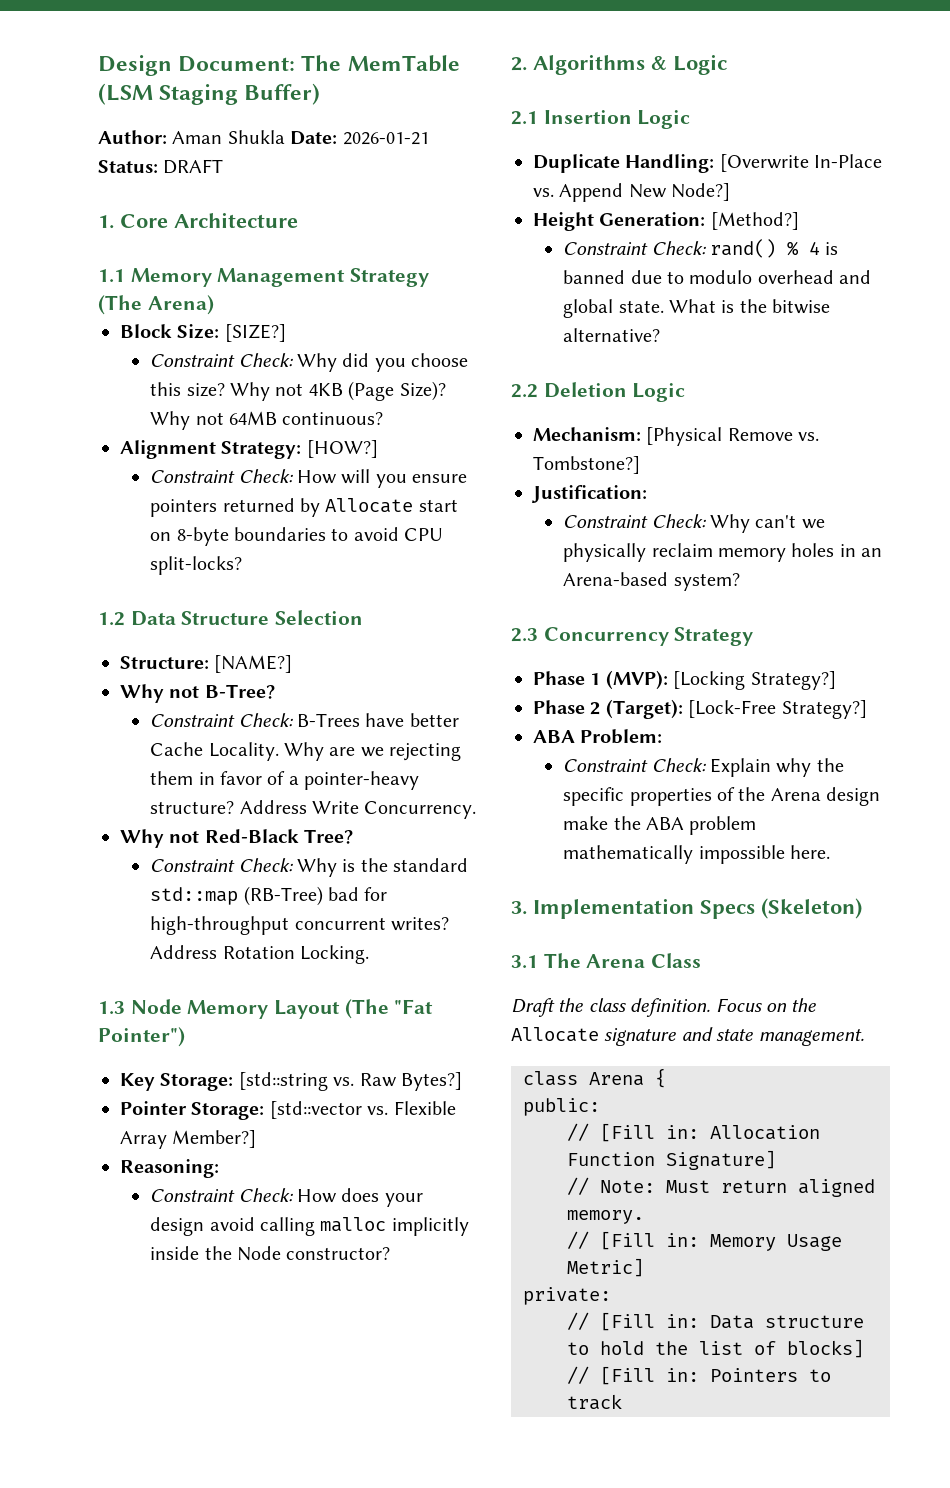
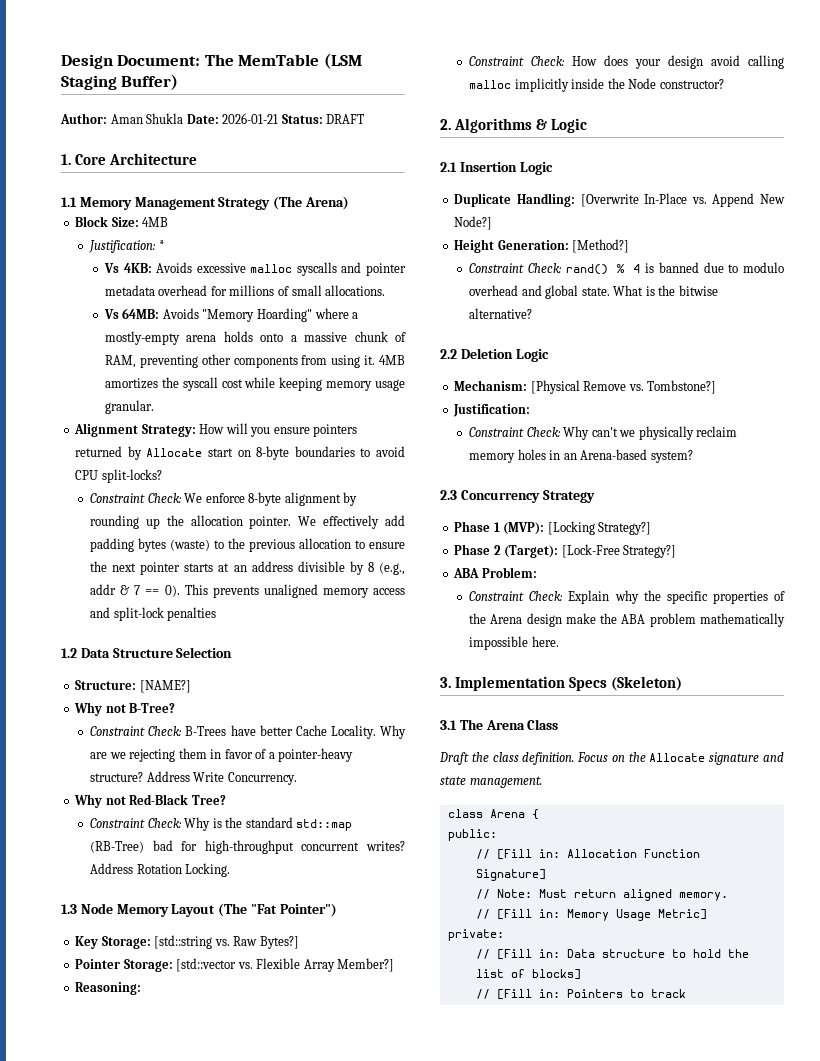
- Block Size: [SIZE?]
- Constraint Check: Why did you choose this size? Why not 4KB (Page Size)? Why not 64MB continuous?
+ Block Size: 4MB
+ Justification: *
+ Vs 4KB: Avoids excessive malloc syscalls and pointer metadata overhead for millions of small allocations.
+ Vs 64MB: Avoids "Memory Hoarding" where a mostly-empty arena holds onto a massive chunk of RAM, preventing other components from using it. 4MB amortizes the syscall cost while keeping memory usage granular.
- Alignment Strategy: [HOW?]
- Constraint Check: How will you ensure pointers returned by Allocate start on 8-byte boundaries to avoid CPU split-locks?
+ Alignment Strategy: How will you ensure pointers returned by Allocate start on 8-byte boundaries to avoid CPU split-locks?
+ Constraint Check: We enforce 8-byte alignment by rounding up the allocation pointer. We effectively add padding bytes (waste) to the previous allocation to ensure the next pointer starts at an address divisible by 8 (e.g., addr & 7 == 0). This prevents unaligned memory access and split-lock penalties

